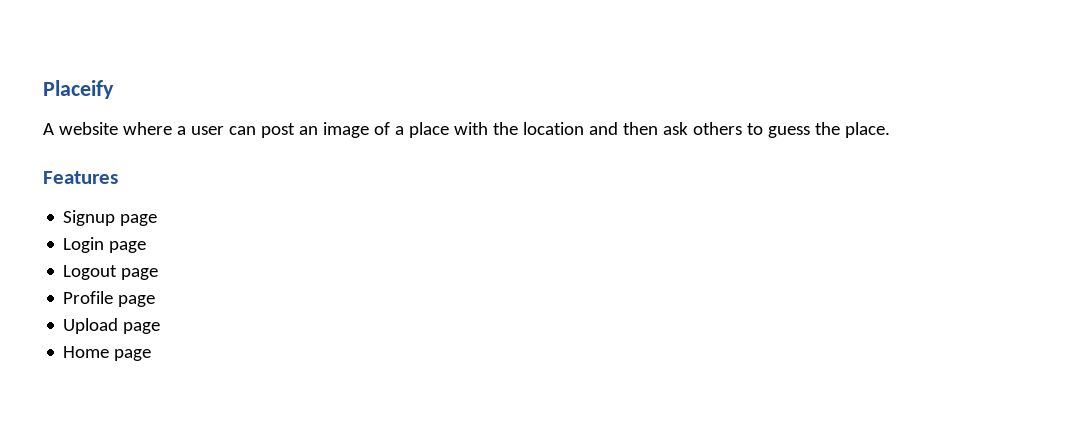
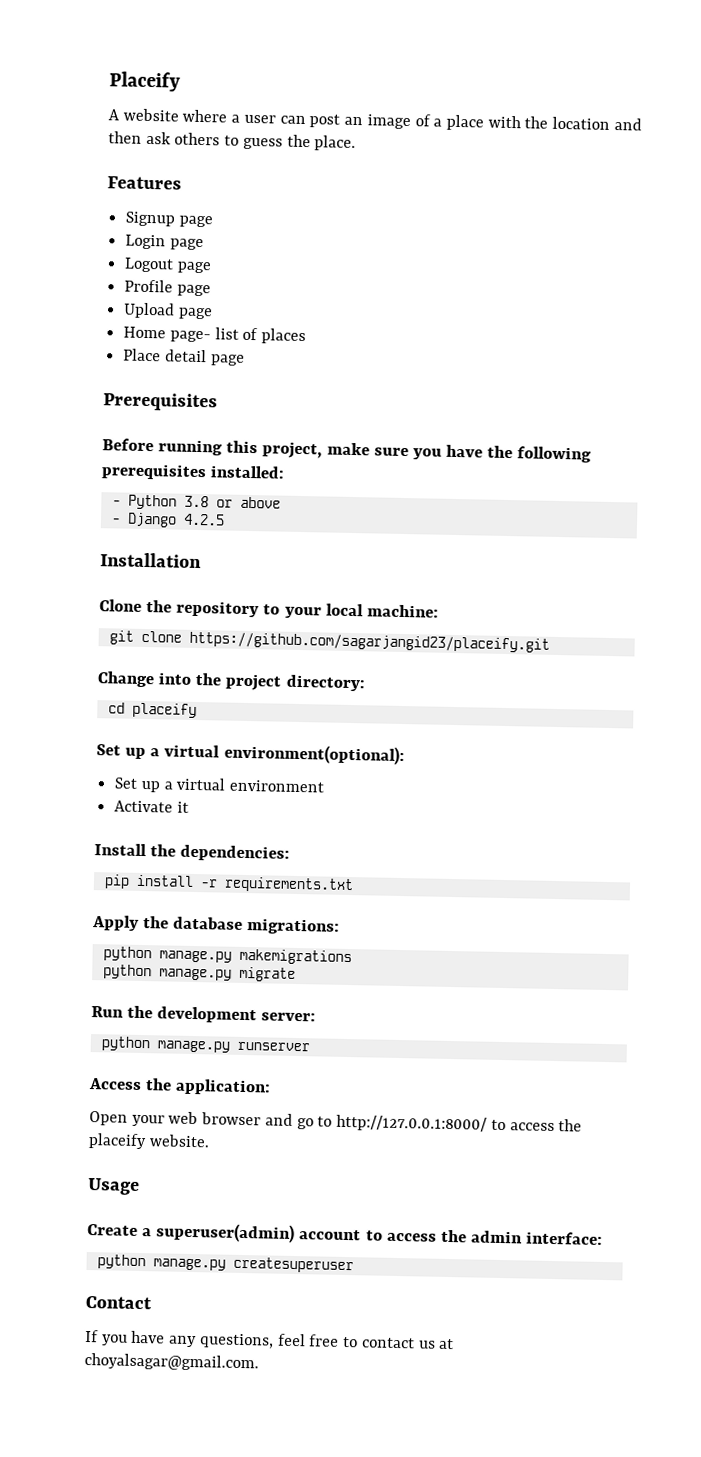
- Home page
+ Home page- list of places
+ Place detail page
+ Prerequisites
+ Before running this project, make sure you have the following prerequisites installed:
+ - Python 3.8 or above
+ - Django 4.2.5
+ Installation
+ Clone the repository to your local machine:
+ git clone https://github.com/sagarjangid23/placeify.git
+ Change into the project directory:
+ cd placeify
+ Set up a virtual environment(optional):
+ Set up a virtual environment
+ Activate it
+ Install the dependencies:
+ pip install -r requirements.txt
+ Apply the database migrations:
+ python manage.py makemigrations
+ python manage.py migrate
+ Run the development server:
+ python manage.py runserver
+ Access the application:
+ Open your web browser and go to http://127.0.0.1:8000/ to access the placeify website.
+ Usage
+ Create a superuser(admin) account to access the admin interface:
+ python manage.py createsuperuser
+ Contact
+ If you have any questions, feel free to contact us at choyalsagar@gmail.com.

